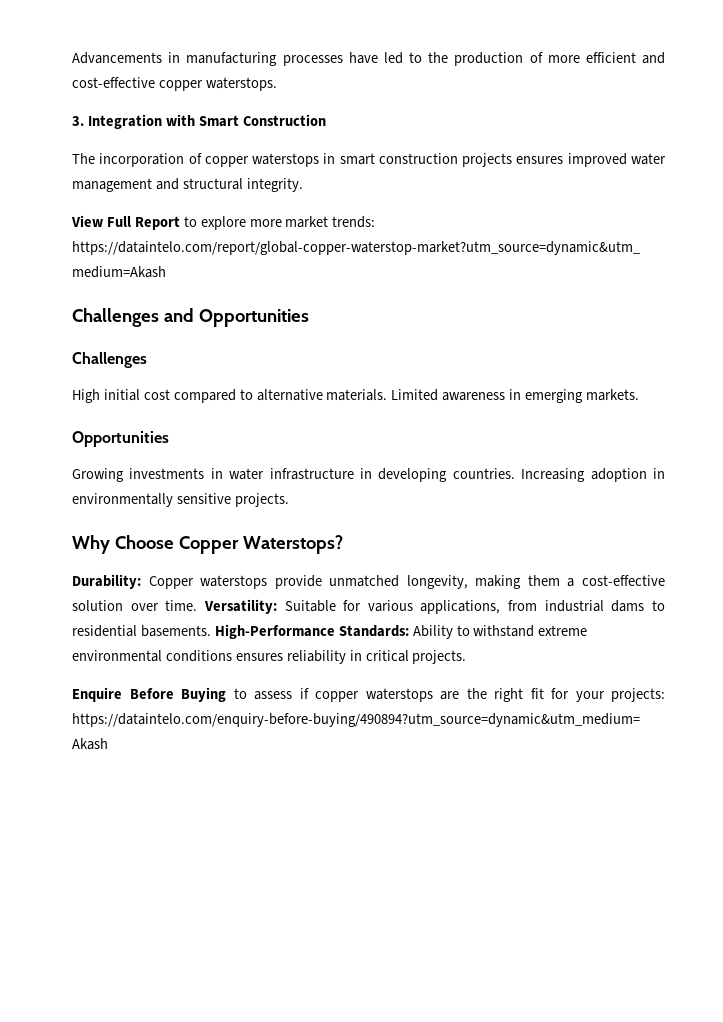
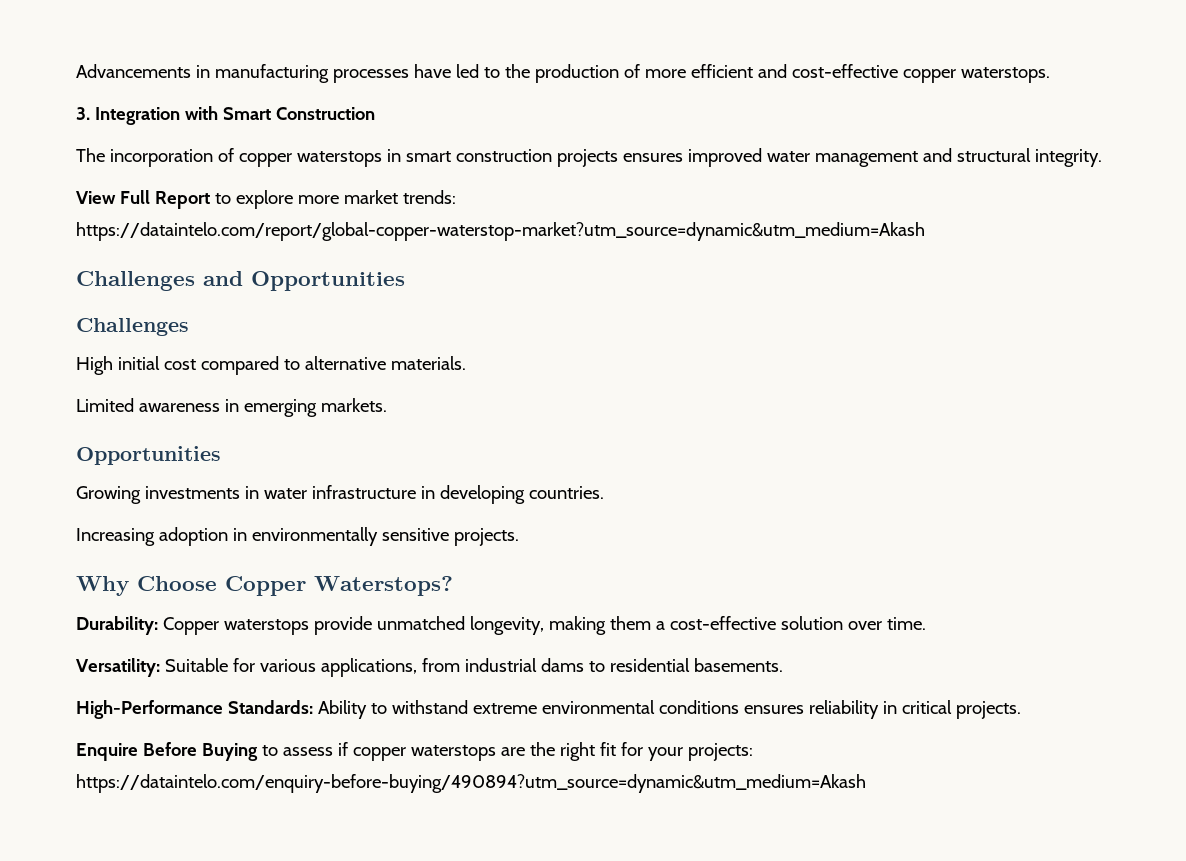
- High initial cost compared to alternative materials. Limited awareness in emerging markets.
+ High initial cost compared to alternative materials.
+ Limited awareness in emerging markets.
- Growing investments in water infrastructure in developing countries. Increasing adoption in environmentally sensitive projects.
+ Growing investments in water infrastructure in developing countries.
+ Increasing adoption in environmentally sensitive projects.
- Durability: Copper waterstops provide unmatched longevity, making them a cost-effective solution over time. Versatility: Suitable for various applications, from industrial dams to residential basements. High-Performance Standards: Ability to withstand extreme environmental conditions ensures reliability in critical projects.
+ Durability: Copper waterstops provide unmatched longevity, making them a cost-effective solution over time.
+ Versatility: Suitable for various applications, from industrial dams to residential basements.
+ High-Performance Standards: Ability to withstand extreme environmental conditions ensures reliability in critical projects.

